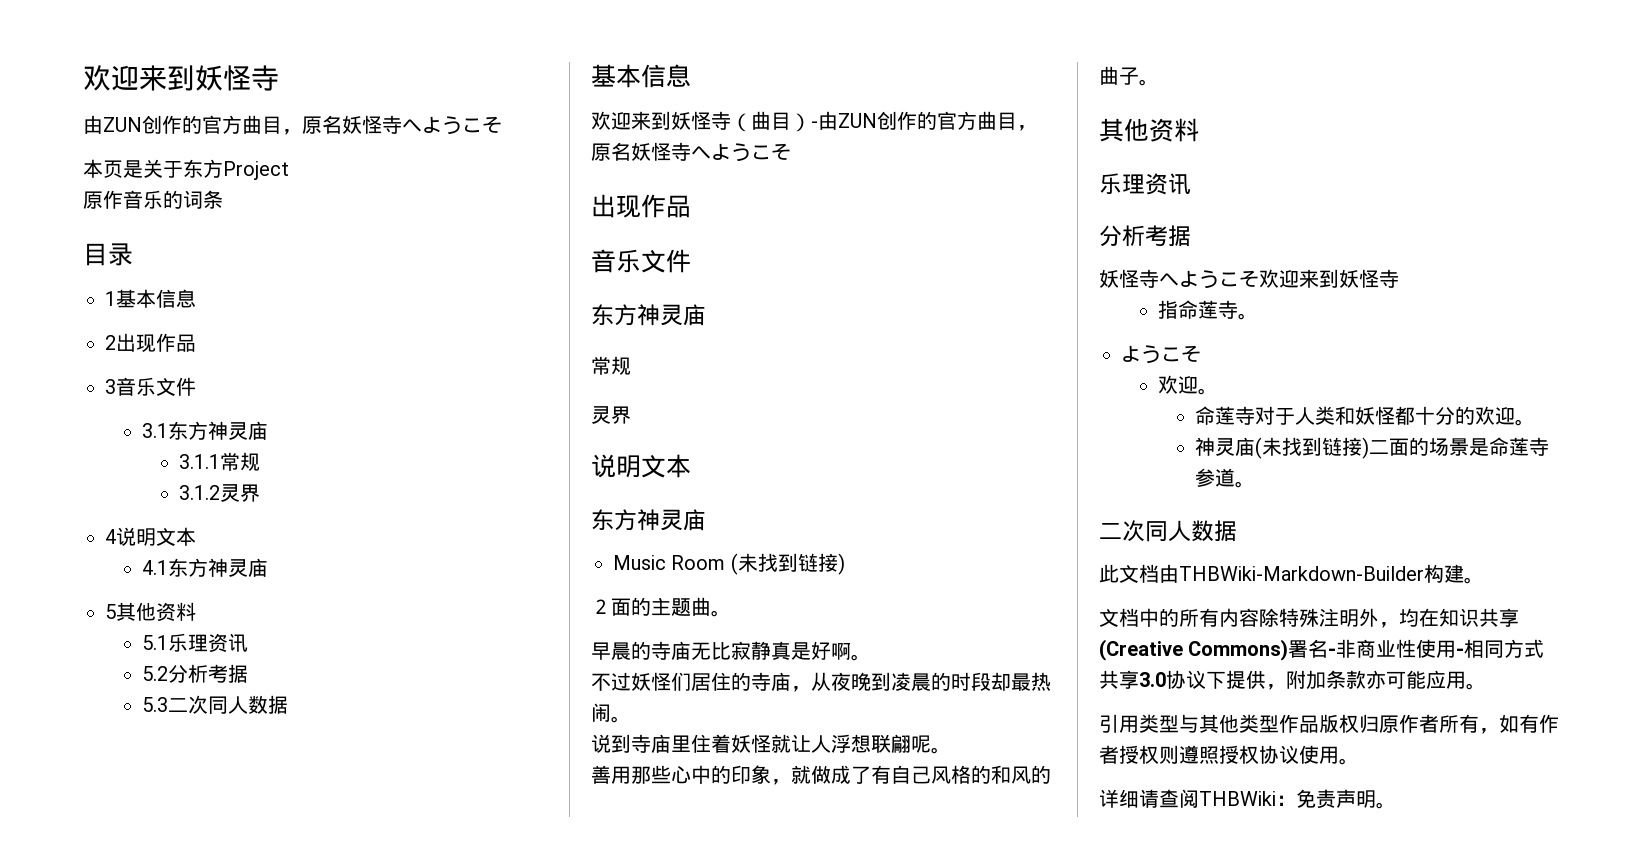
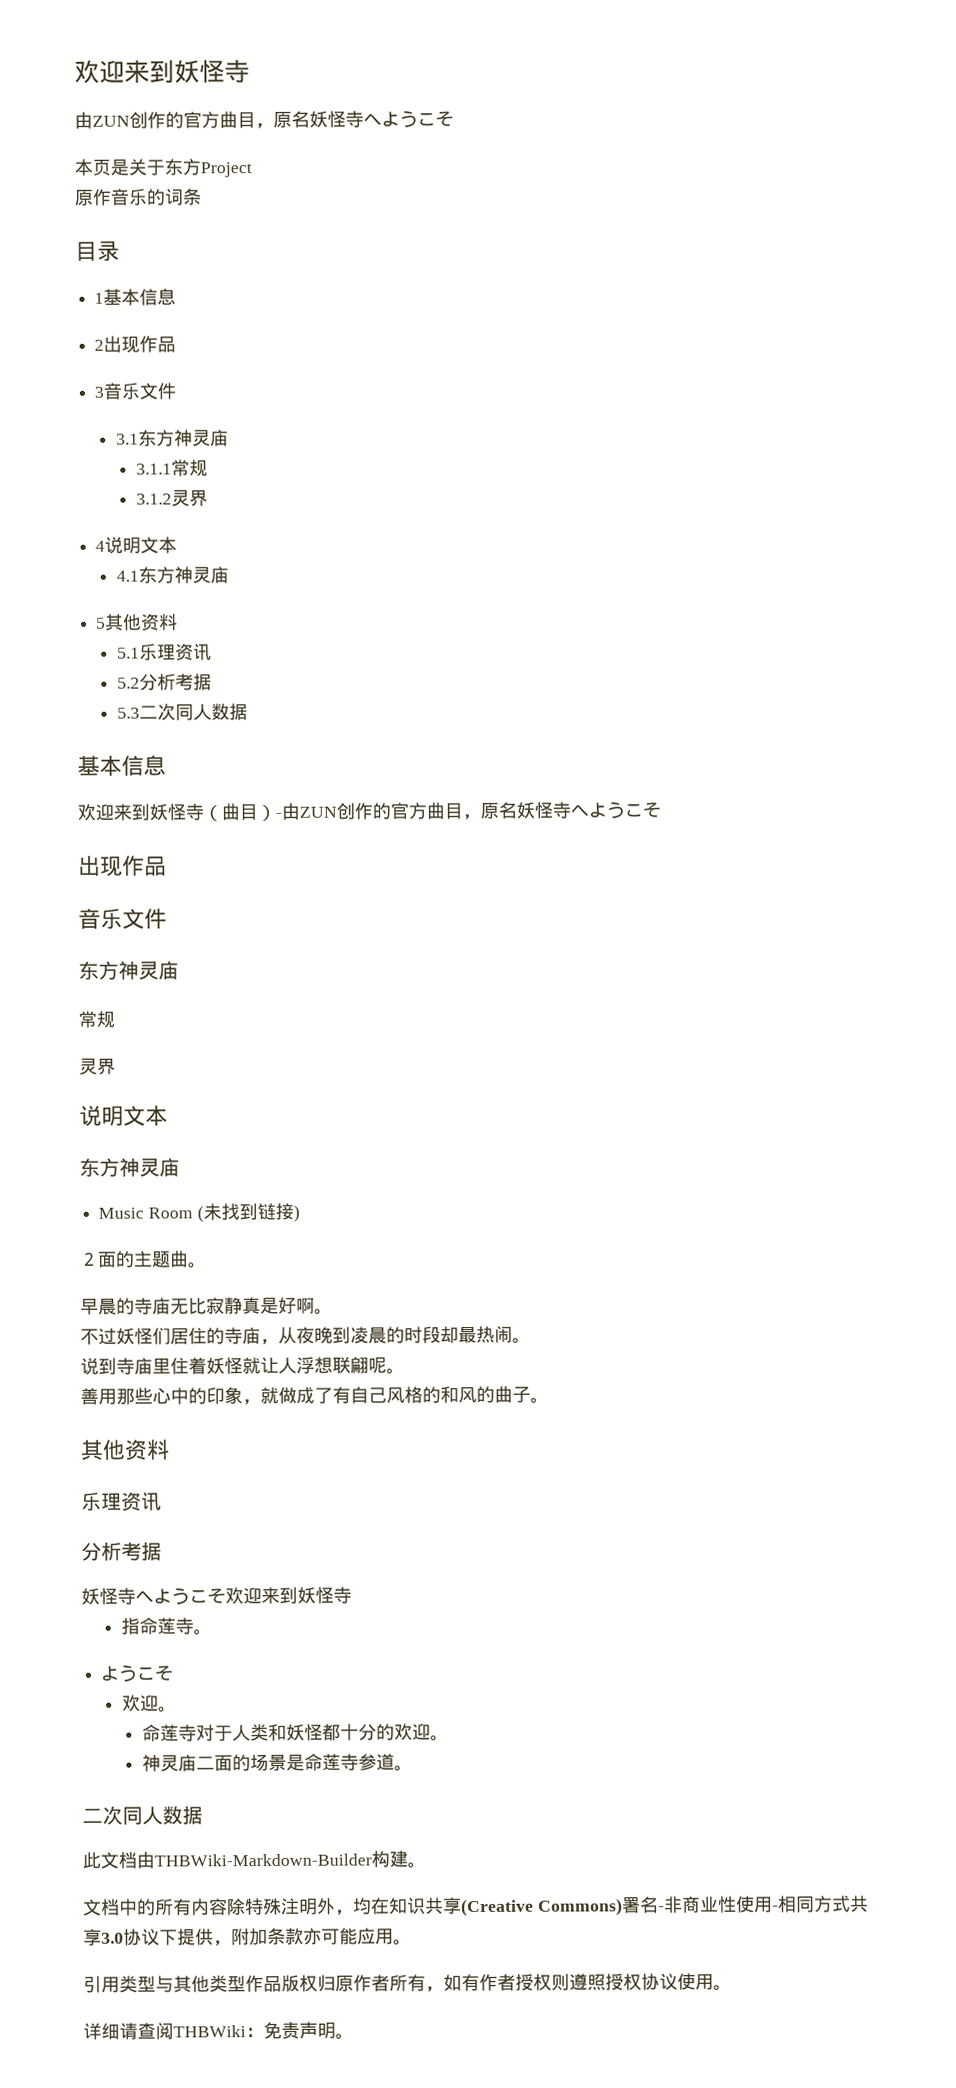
- 神灵庙(未找到链接)二面的场景是命莲寺参道。
+ 神灵庙二面的场景是命莲寺参道。

